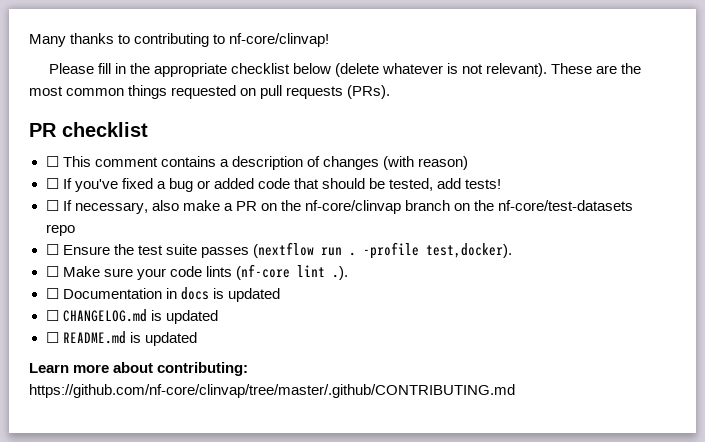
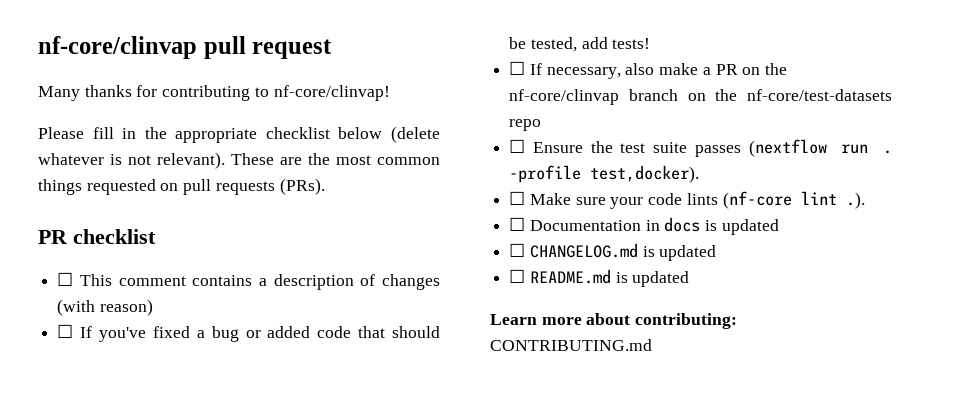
+ nf-core/clinvap pull request
- Many thanks to contributing to nf-core/clinvap!
+ Many thanks for contributing to nf-core/clinvap!
- Learn more about contributing: https://github.com/nf-core/clinvap/tree/master/.github/CONTRIBUTING.md
+ Learn more about contributing: CONTRIBUTING.md

